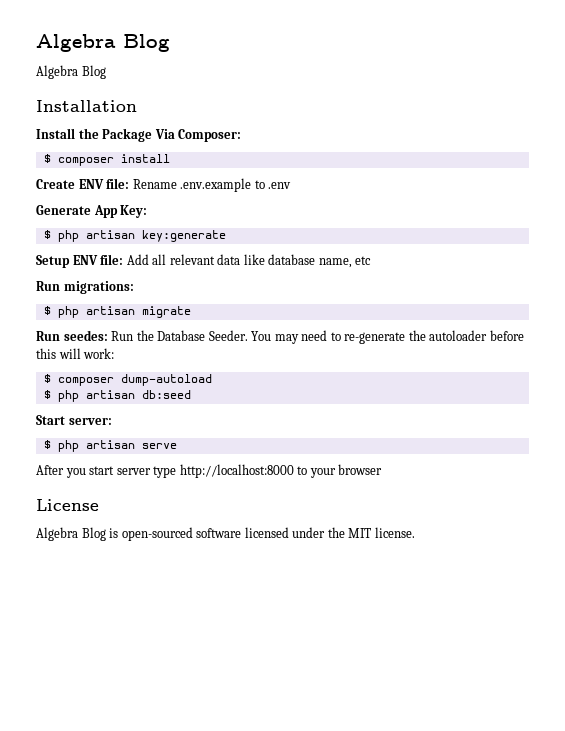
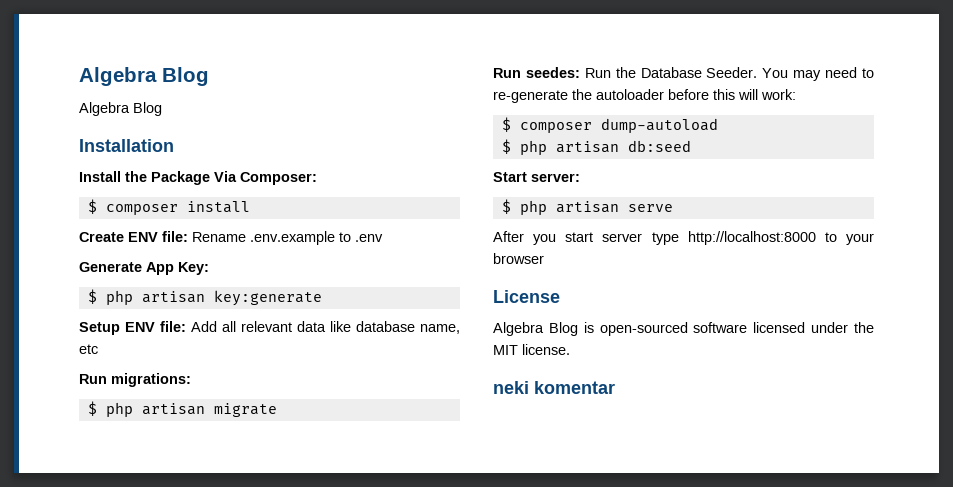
+ neki komentar

